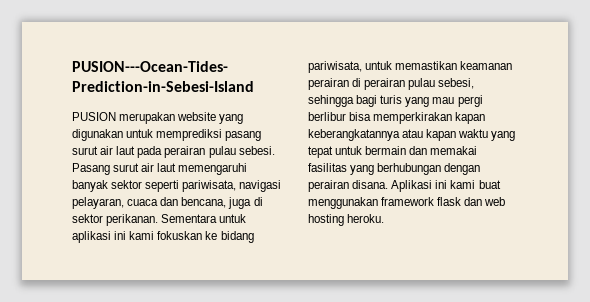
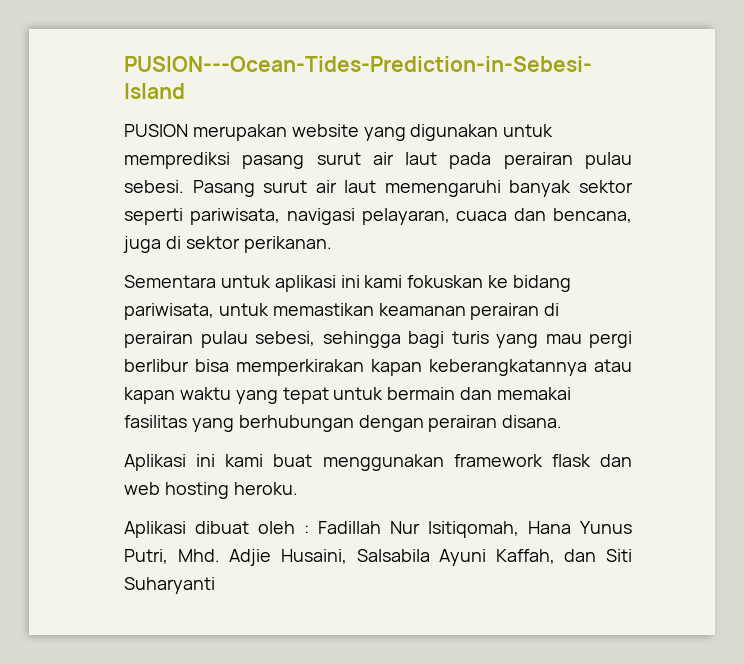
- Pasang surut air laut memengaruhi banyak sektor seperti pariwisata, navigasi pelayaran, cuaca dan bencana, juga di sektor perikanan. Sementara untuk aplikasi ini kami fokuskan ke bidang pariwisata, untuk memastikan keamanan perairan di perairan pulau sebesi, sehingga bagi turis yang mau pergi berlibur bisa memperkirakan kapan keberangkatannya atau kapan waktu yang tepat untuk bermain dan memakai fasilitas yang berhubungan dengan perairan disana. Aplikasi ini kami buat menggunakan framework flask dan web hosting heroku.
+ Pasang surut air laut memengaruhi banyak sektor seperti pariwisata, navigasi pelayaran, cuaca dan bencana, juga di sektor perikanan.
+ Sementara untuk aplikasi ini kami fokuskan ke bidang pariwisata, untuk memastikan keamanan perairan di perairan pulau sebesi, sehingga bagi turis yang mau pergi berlibur bisa memperkirakan kapan keberangkatannya atau kapan waktu yang tepat untuk bermain dan memakai fasilitas yang berhubungan dengan perairan disana.
+ Aplikasi ini kami buat menggunakan framework flask dan web hosting heroku.
+ Aplikasi dibuat oleh : Fadillah Nur Isitiqomah, Hana Yunus Putri, Mhd. Adjie Husaini, Salsabila Ayuni Kaffah, dan Siti Suharyanti

